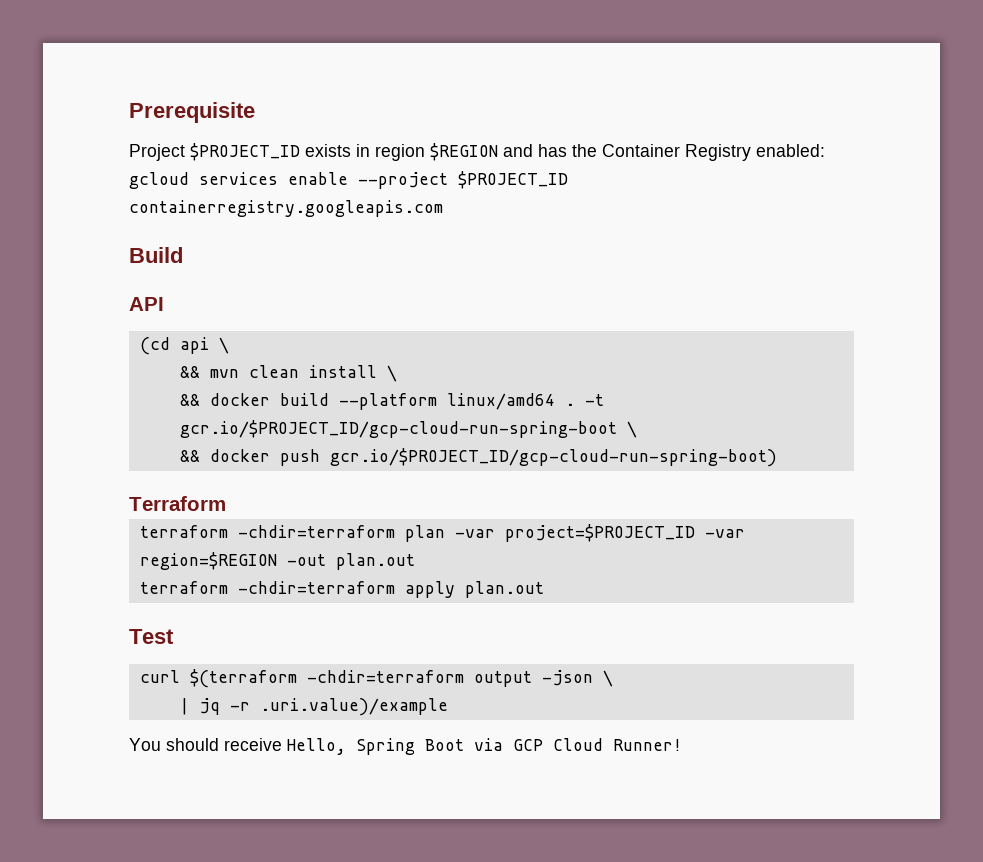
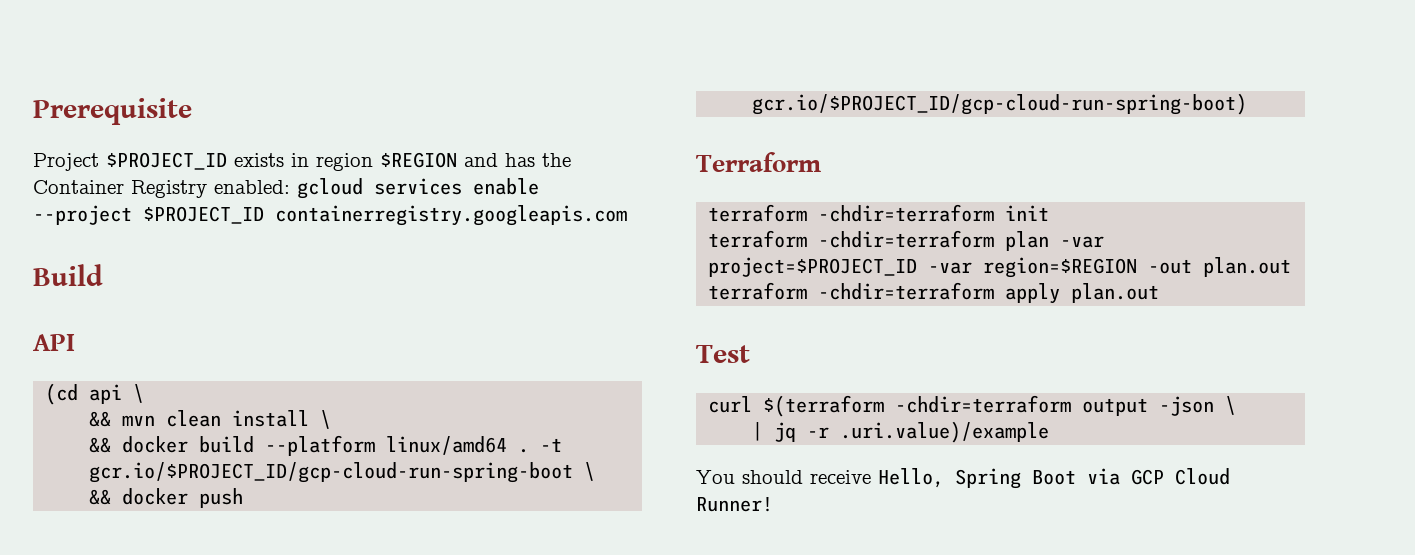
+ terraform -chdir=terraform init

